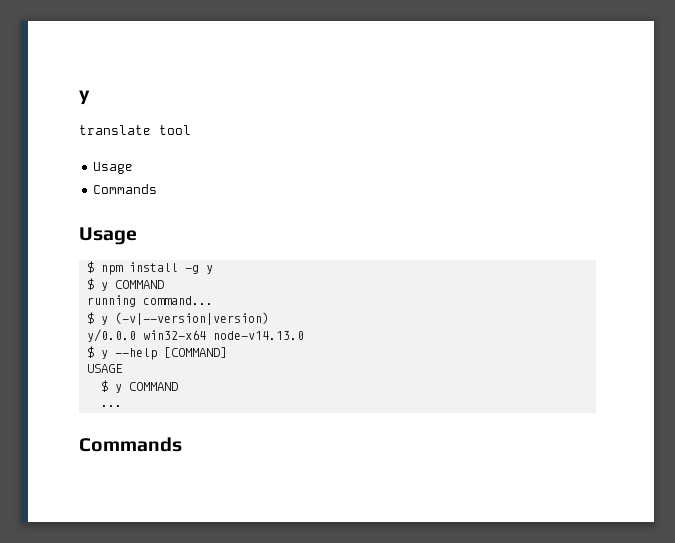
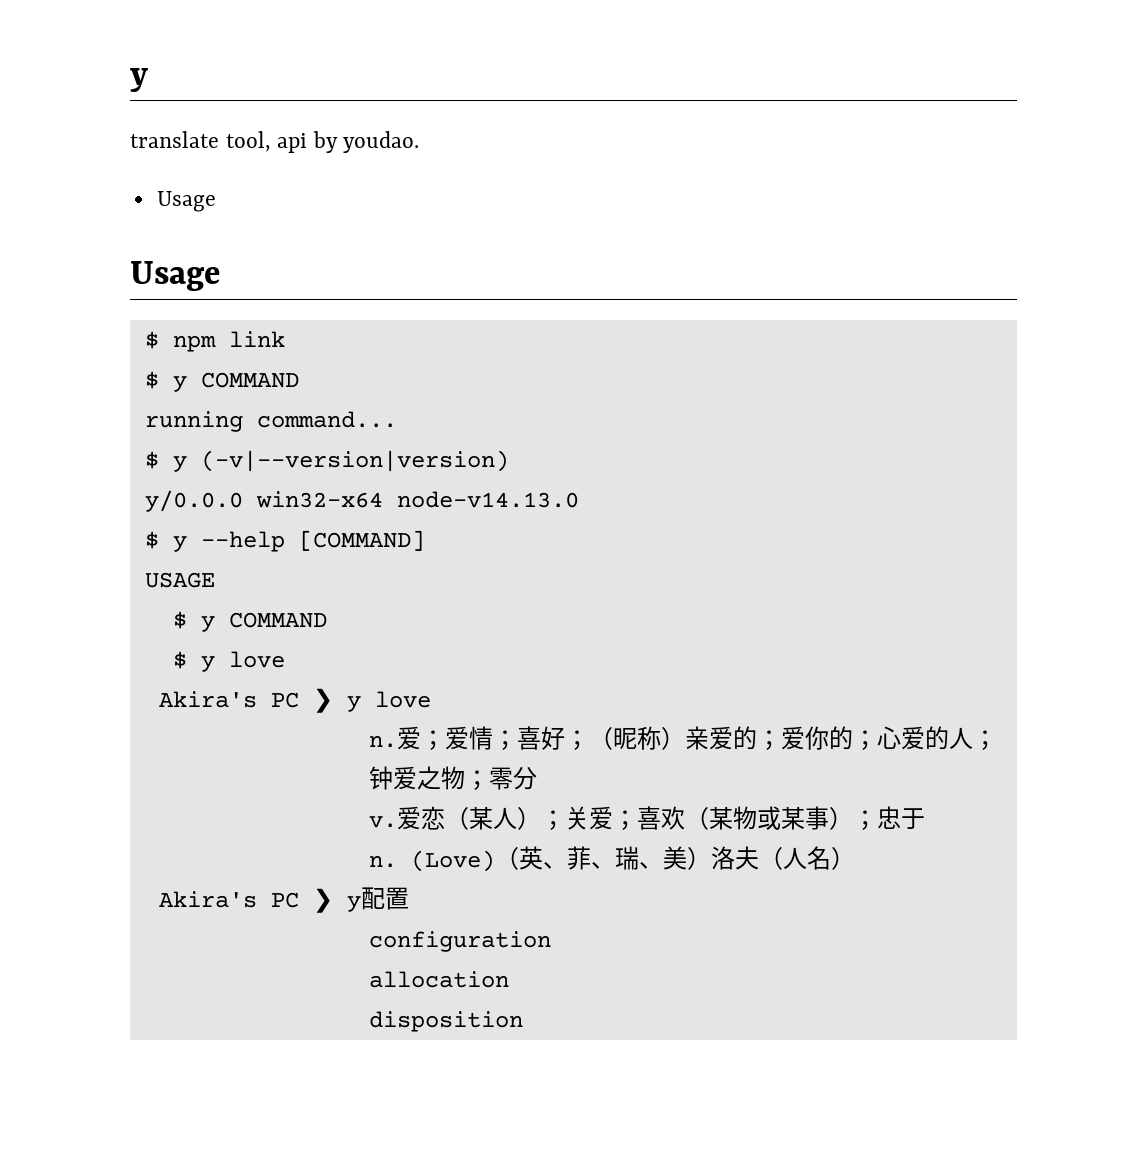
- translate tool
+ translate tool, api by youdao.
  Usage
- Commands
- $ npm install -g y
+ $ npm link
- ...
- Commands
+ $ y love
+ Akira's PC ❯ y love
+ n.爱；爱情；喜好；（昵称）亲爱的；爱你的；心爱的人；钟爱之物；零分
+ v.爱恋（某人）；关爱；喜欢（某物或某事）；忠于
+ n. (Love)（英、菲、瑞、美）洛夫（人名）
+ Akira's PC ❯ y配置
+ configuration
+ allocation
+ disposition

